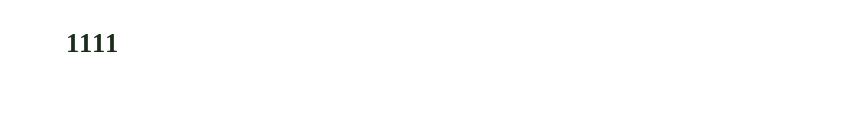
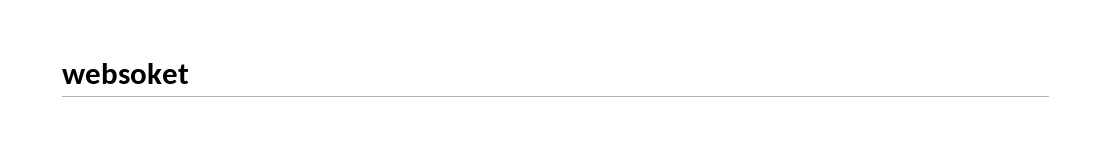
- 1111
+ websoket

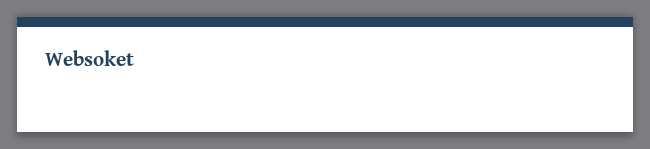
- websoket
+ Websoket

